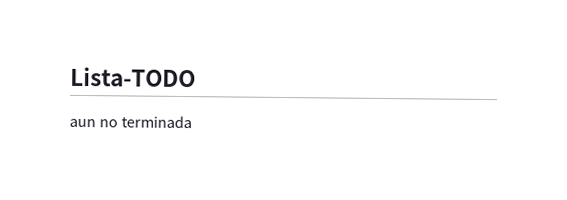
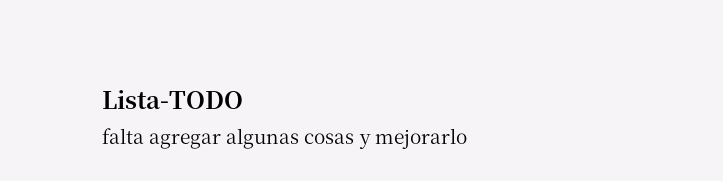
- aun no terminada
+ falta agregar algunas cosas y mejorarlo

